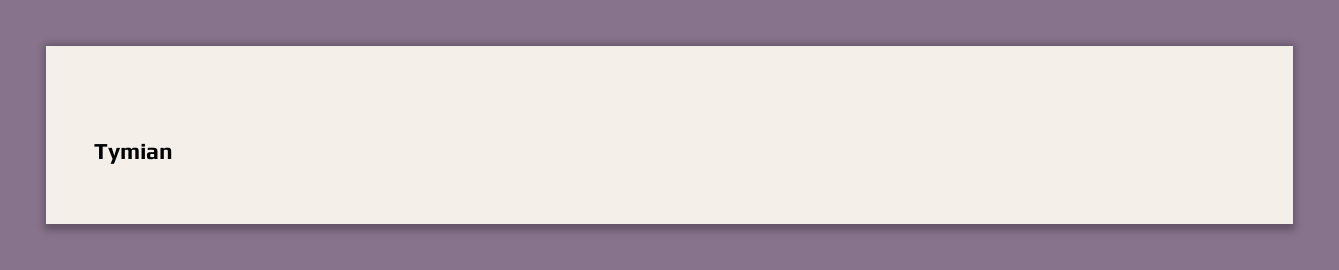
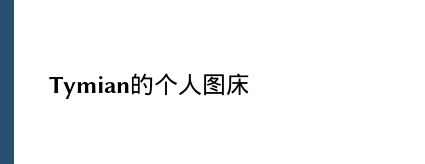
- Tymian
+ Tymian的个人图床

